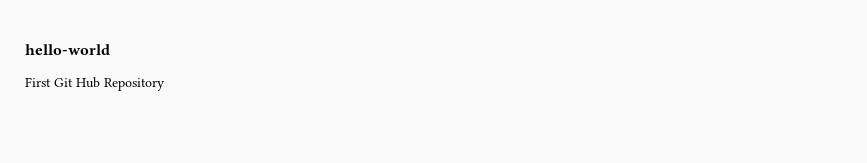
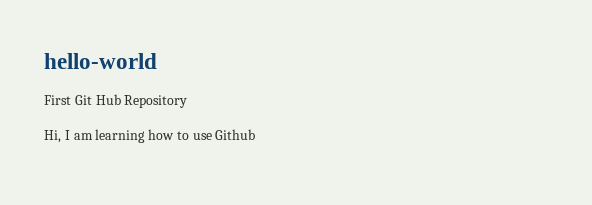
+ Hi, I am learning how to use Github

